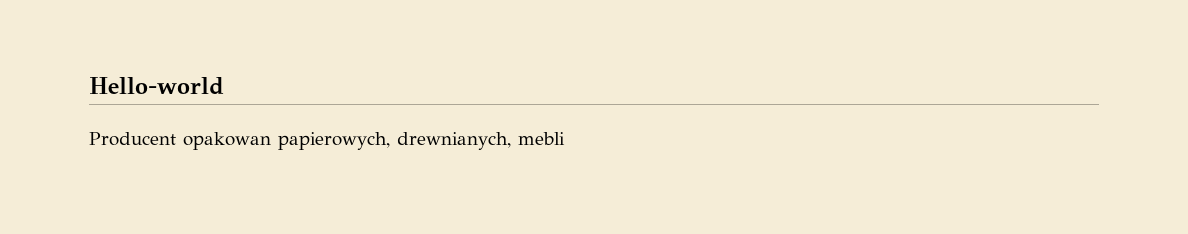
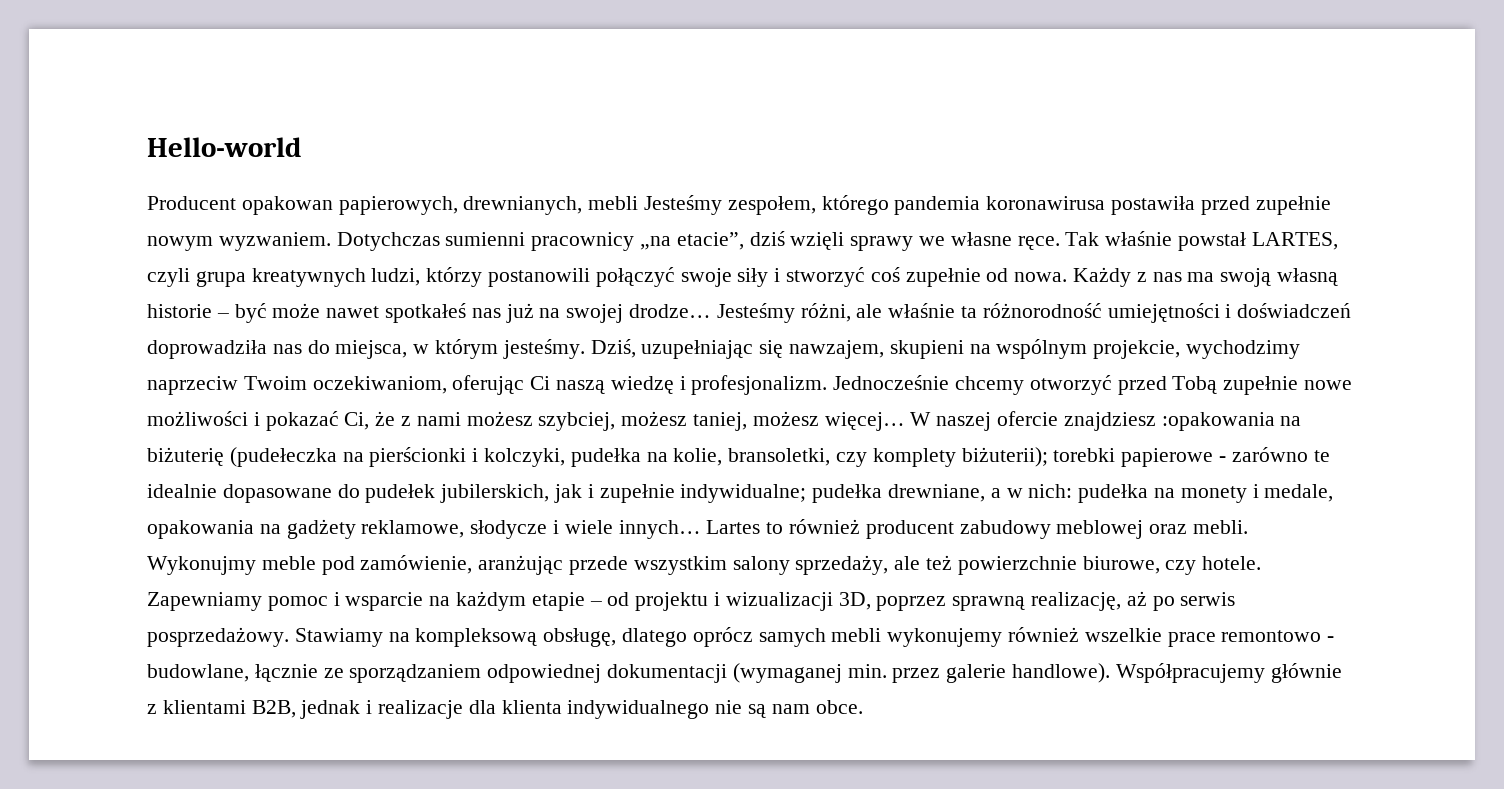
- Producent opakowan papierowych, drewnianych, mebli
+ Producent opakowan papierowych, drewnianych, mebli Jesteśmy zespołem, którego pandemia koronawirusa postawiła przed zupełnie nowym wyzwaniem. Dotychczas sumienni pracownicy „na etacie”, dziś wzięli sprawy we własne ręce. Tak właśnie powstał LARTES, czyli grupa kreatywnych ludzi, którzy postanowili połączyć swoje siły i stworzyć coś zupełnie od nowa. Każdy z nas ma swoją własną historie – być może nawet spotkałeś nas już na swojej drodze… Jesteśmy różni, ale właśnie ta różnorodność umiejętności i doświadczeń doprowadziła nas do miejsca, w którym jesteśmy. Dziś, uzupełniając się nawzajem, skupieni na wspólnym projekcie, wychodzimy naprzeciw Twoim oczekiwaniom, oferując Ci naszą wiedzę i profesjonalizm. Jednocześnie chcemy otworzyć przed Tobą zupełnie nowe możliwości i pokazać Ci, że z nami możesz szybciej, możesz taniej, możesz więcej… W naszej ofercie znajdziesz :opakowania na biżuterię (pudełeczka na pierścionki i kolczyki, pudełka na kolie, bransoletki, czy komplety biżuterii); torebki papierowe - zarówno te idealnie dopasowane do pudełek jubilerskich, jak i zupełnie indywidualne; pudełka drewniane, a w nich: pudełka na monety i medale, opakowania na gadżety reklamowe, słodycze i wiele innych… Lartes to również producent zabudowy meblowej oraz mebli. Wykonujmy meble pod zamówienie, aranżując przede wszystkim salony sprzedaży, ale też powierzchnie biurowe, czy hotele. Zapewniamy pomoc i wsparcie na każdym etapie – od projektu i wizualizacji 3D, poprzez sprawną realizację, aż po serwis posprzedażowy. Stawiamy na kompleksową obsługę, dlatego oprócz samych mebli wykonujemy również wszelkie prace remontowo - budowlane, łącznie ze sporządzaniem odpowiednej dokumentacji (wymaganej min. przez galerie handlowe). Współpracujemy głównie z klientami B2B, jednak i realizacje dla klienta indywidualnego nie są nam obce.

